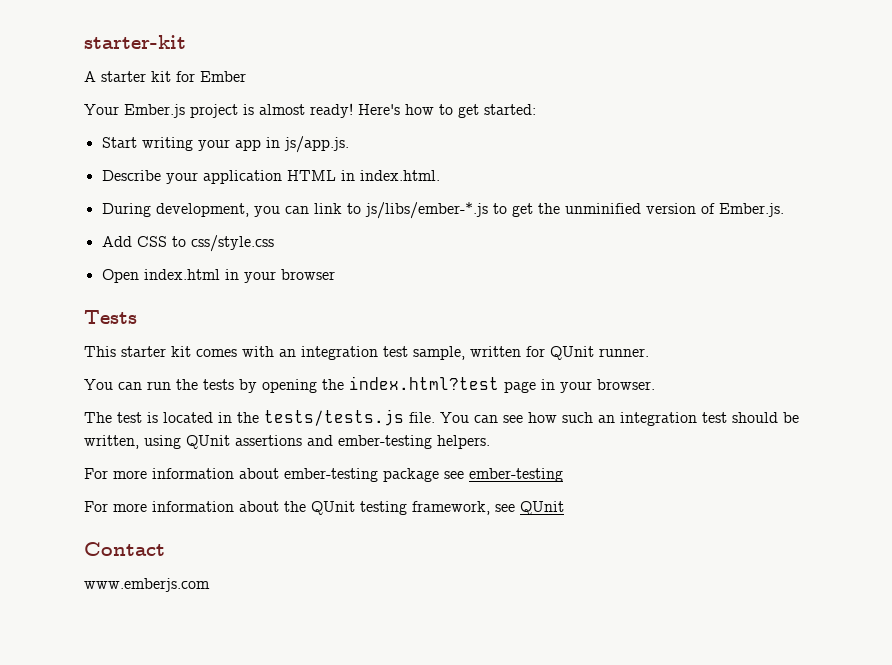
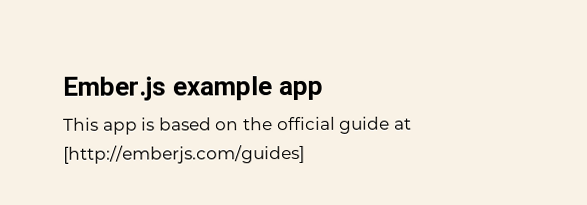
- starter-kit
- A starter kit for Ember
- Your Ember.js project is almost ready! Here's how to get started:
- Start writing your app in js/app.js.
- Describe your application HTML in index.html.
- During development, you can link to js/libs/ember-*.js to get the unminified version of Ember.js.
- Add CSS to css/style.css
- Open index.html in your browser
- Tests
- This starter kit comes with an integration test sample, written for QUnit runner.
- You can run the tests by opening the index.html?test page in your browser.
- The test is located in the tests/tests.js file. You can see how such an integration test should be written, using QUnit assertions and ember-testing helpers.
- For more information about ember-testing package see ember-testing
- For more information about the QUnit testing framework, see QUnit
- Contact
- www.emberjs.com
+ Ember.js example app
+ This app is based on the official guide at [http://emberjs.com/guides]

